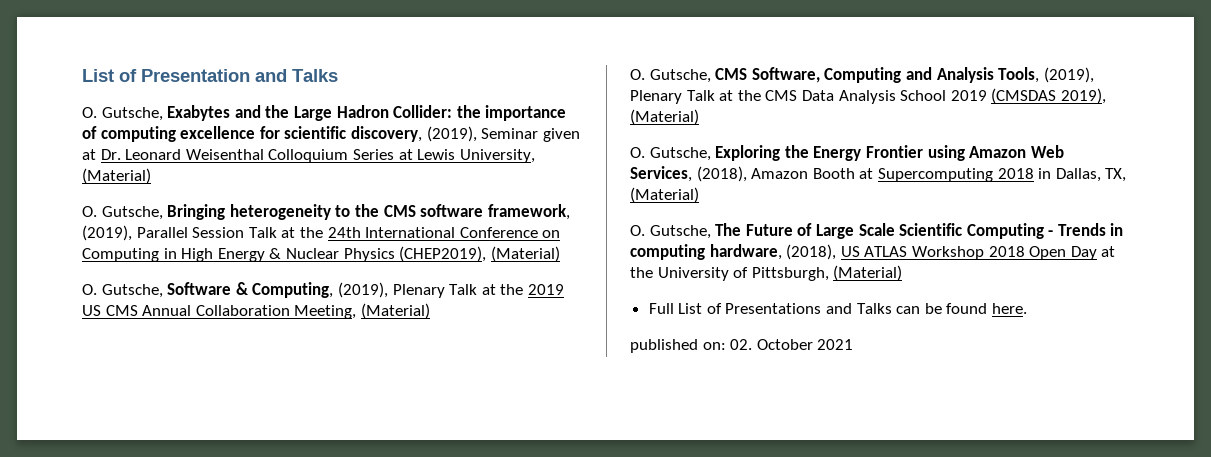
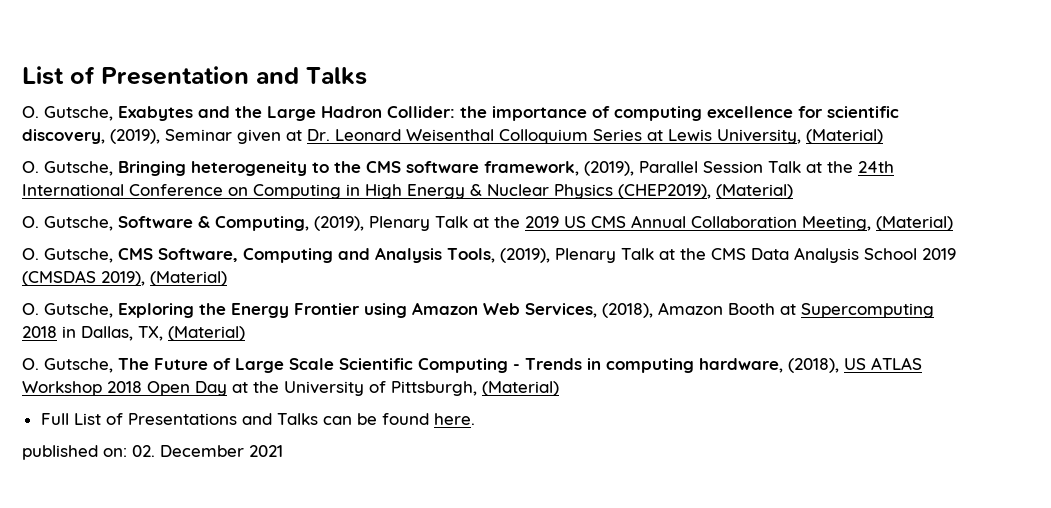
- published on: 02. October 2021
+ published on: 02. December 2021

